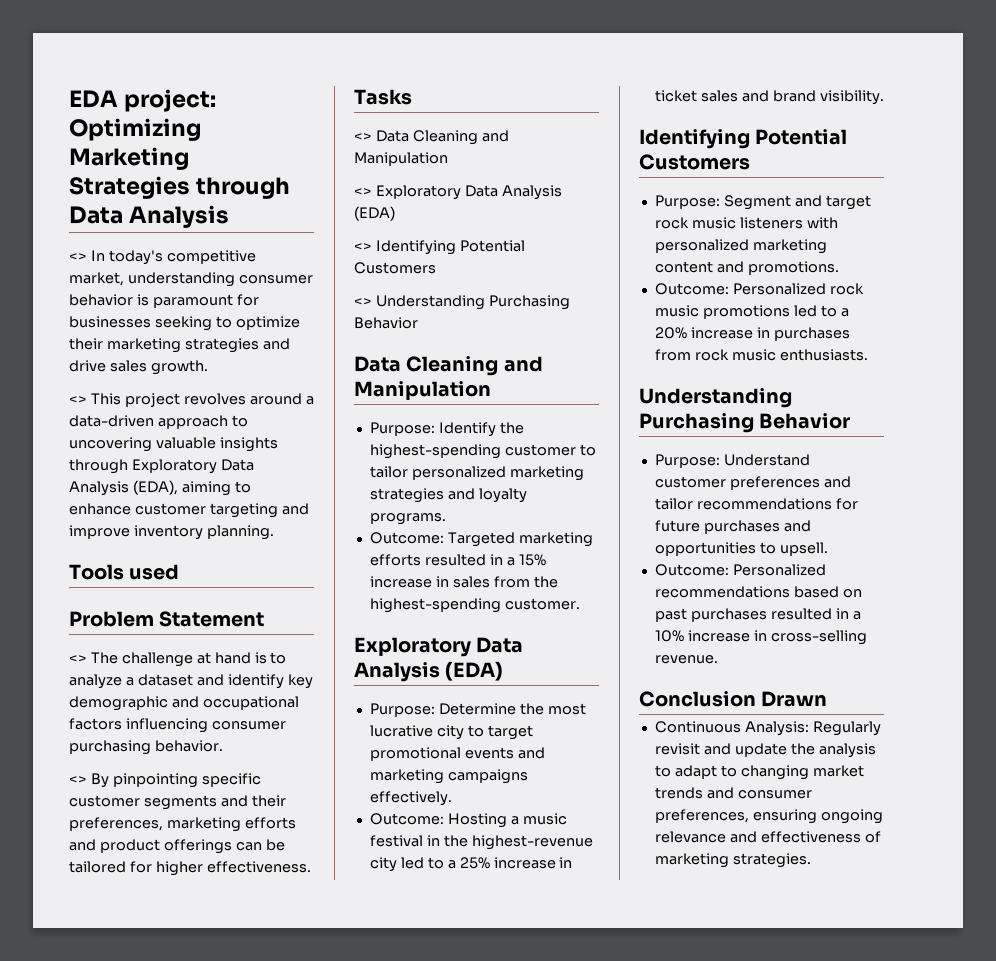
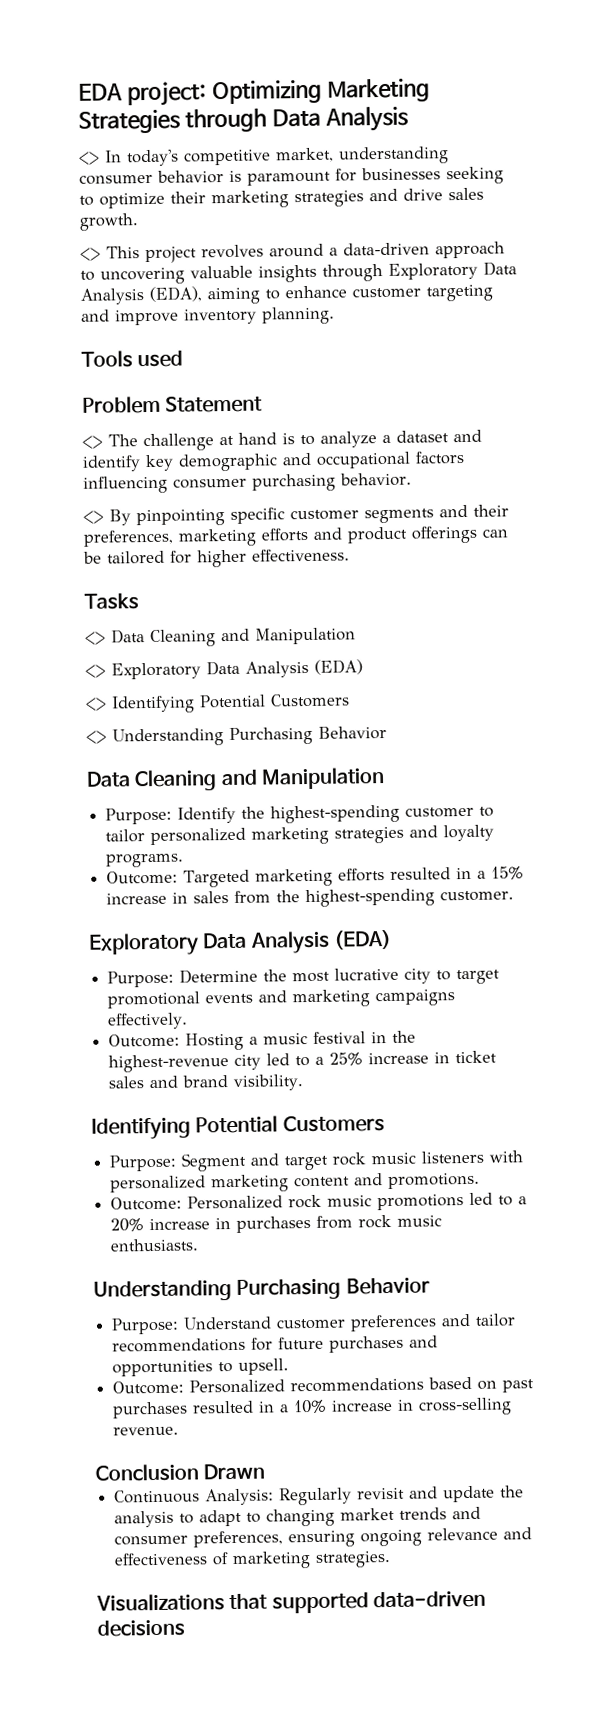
+ Visualizations that supported data-driven decisions

